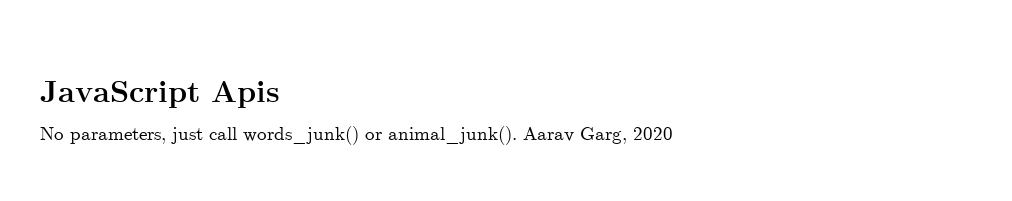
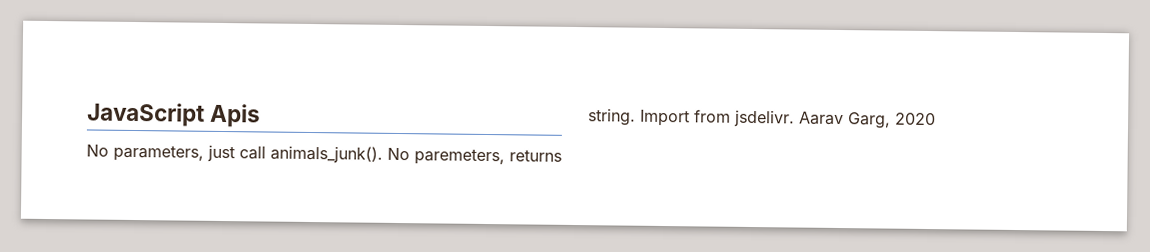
- No parameters, just call words_junk() or animal_junk().
+ No parameters, just call animals_junk(). No paremeters, returns string. Import from jsdelivr.

